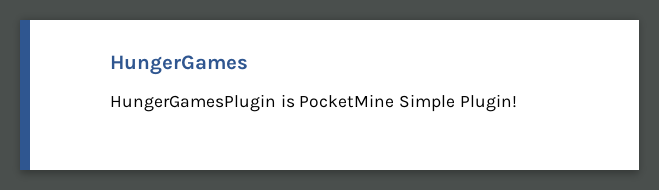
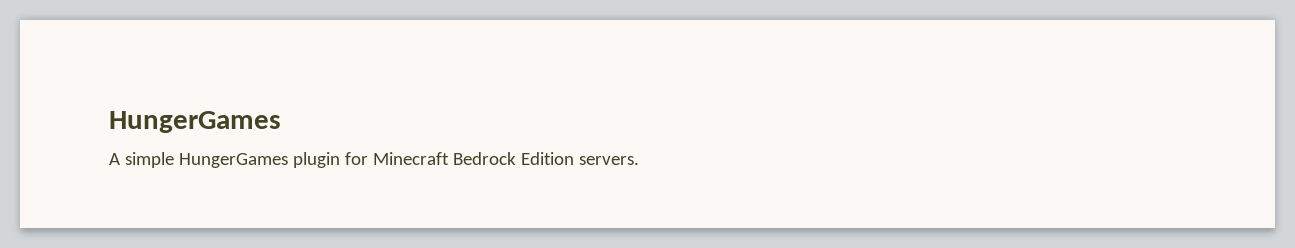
- HungerGamesPlugin is PocketMine Simple Plugin!
+ A simple HungerGames plugin for Minecraft Bedrock Edition servers.

